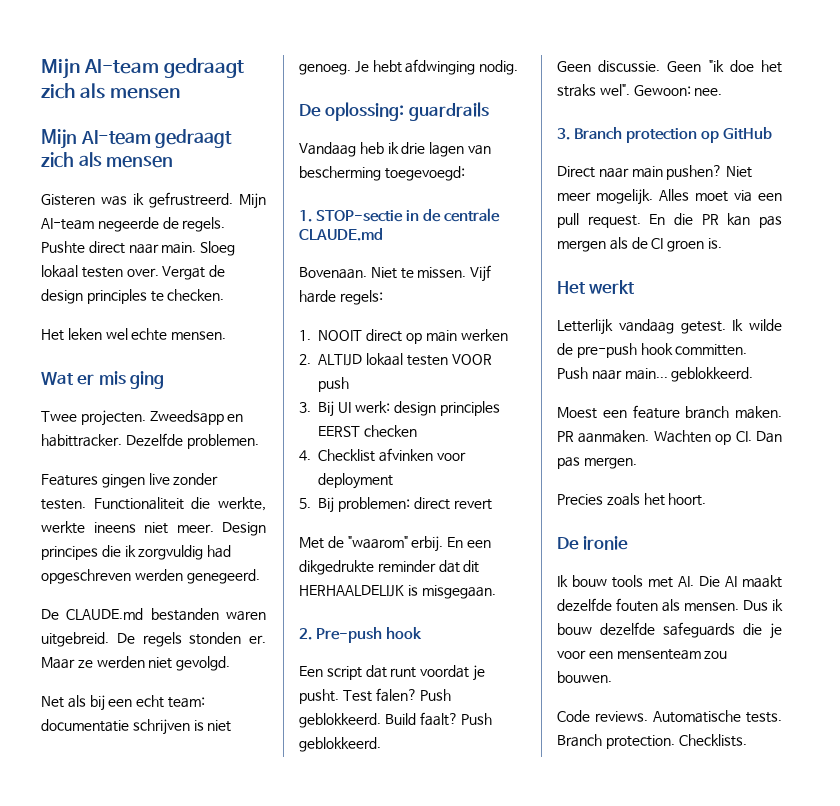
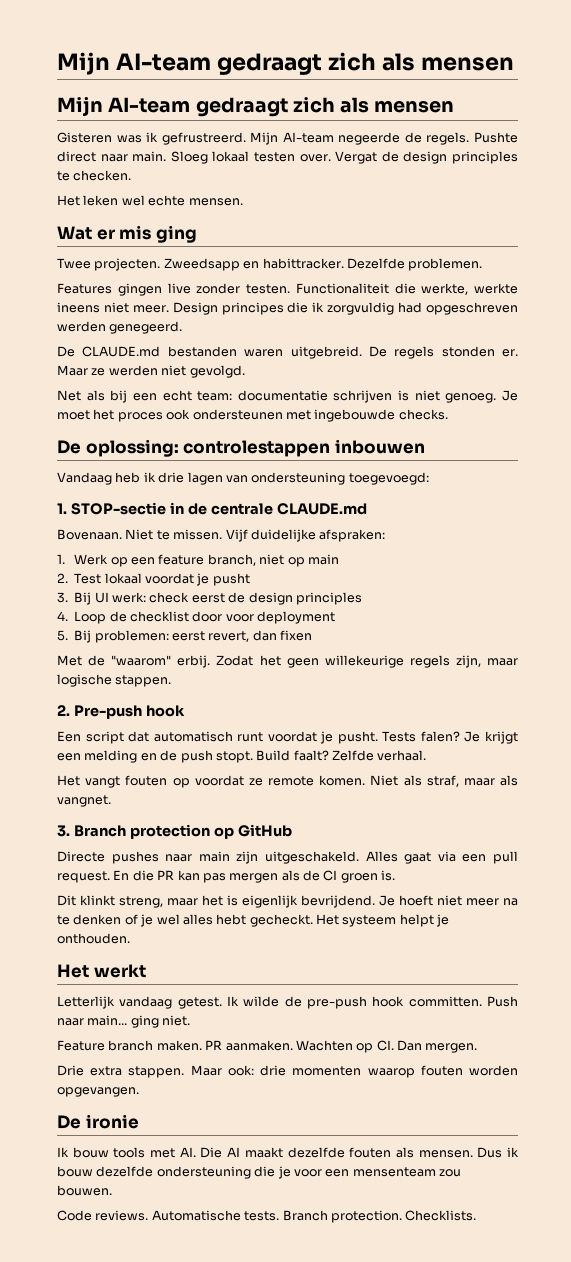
- Je hebt afdwinging nodig.
+ Je moet het proces ook ondersteunen met ingebouwde checks.
- De oplossing: guardrails
+ De oplossing: controlestappen inbouwen
- Vandaag heb ik drie lagen van bescherming toegevoegd:
+ Vandaag heb ik drie lagen van ondersteuning toegevoegd:
- Vijf harde regels:
- 1. NOOIT direct op main werken
- 2. ALTIJD lokaal testen VOOR push
+ Vijf duidelijke afspraken:
+ 1. Werk op een feature branch, niet op main
+ 2. Test lokaal voordat je pusht
- 3. Bij UI werk: design principles EERST checken
+ 3. Bij UI werk: check eerst de design principles
- 4. Checklist afvinken voor deployment
+ 4. Loop de checklist door voor deployment
- 5. Bij problemen: direct revert
+ 5. Bij problemen: eerst revert, dan fixen
- En een dikgedrukte reminder dat dit HERHAALDELIJK is misgegaan.
+ Zodat het geen willekeurige regels zijn, maar logische stappen.
- Een script dat runt voordat je pusht.
+ Een script dat automatisch runt voordat je pusht.
- Test falen? Push geblokkeerd. Build faalt? Push geblokkeerd.
- Geen discussie. Geen "ik doe het straks wel". Gewoon: nee.
+ Tests falen? Je krijgt een melding en de push stopt. Build faalt? Zelfde verhaal.
+ Het vangt fouten op voordat ze remote komen. Niet als straf, maar als vangnet.
- Direct naar main pushen? Niet meer mogelijk. Alles moet via een pull request.
+ Directe pushes naar main zijn uitgeschakeld. Alles gaat via een pull request.
+ Dit klinkt streng, maar het is eigenlijk bevrijdend. Je hoeft niet meer na te denken of je wel alles hebt gecheckt. Het systeem helpt je onthouden.
- Push naar main... geblokkeerd.
- Moest een feature branch maken.
+ Push naar main... ging niet.
+ Feature branch maken.
- Wachten op CI. Dan pas mergen.
+ Wachten op CI. Dan mergen.
- Precies zoals het hoort.
+ Drie extra stappen. Maar ook: drie momenten waarop fouten worden opgevangen.
- Dus ik bouw dezelfde safeguards die je voor een mensenteam zou bouwen.
+ Dus ik bouw dezelfde ondersteuning die je voor een mensenteam zou bouwen.

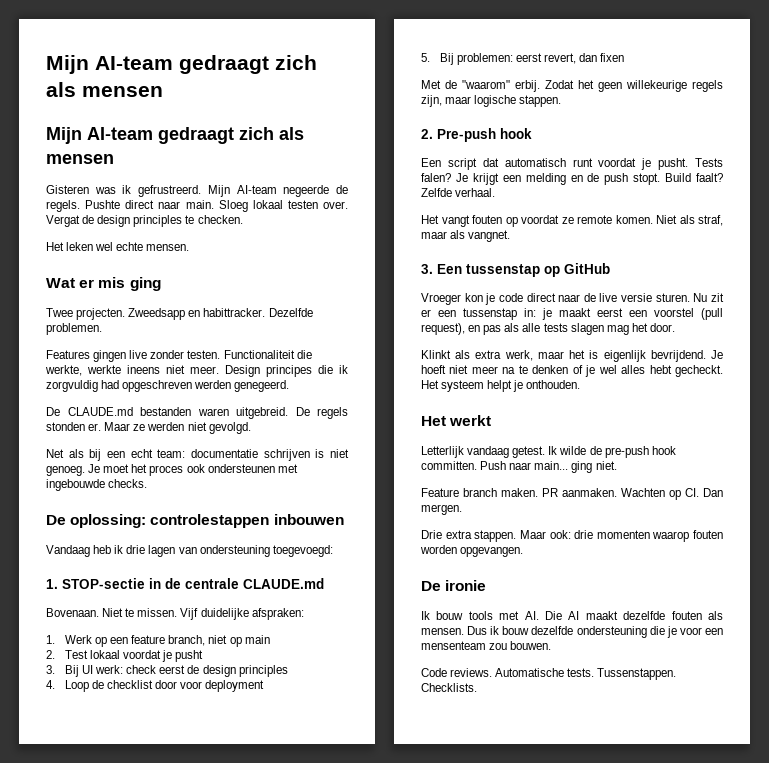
- 3. Branch protection op GitHub
+ 3. Een tussenstap op GitHub
- Directe pushes naar main zijn uitgeschakeld. Alles gaat via een pull request. En die PR kan pas mergen als de CI groen is.
- Dit klinkt streng, maar het is eigenlijk bevrijdend.
+ Vroeger kon je code direct naar de live versie sturen. Nu zit er een tussenstap in: je maakt eerst een voorstel (pull request), en pas als alle tests slagen mag het door.
+ Klinkt als extra werk, maar het is eigenlijk bevrijdend.
- Branch protection.
+ Tussenstappen.

